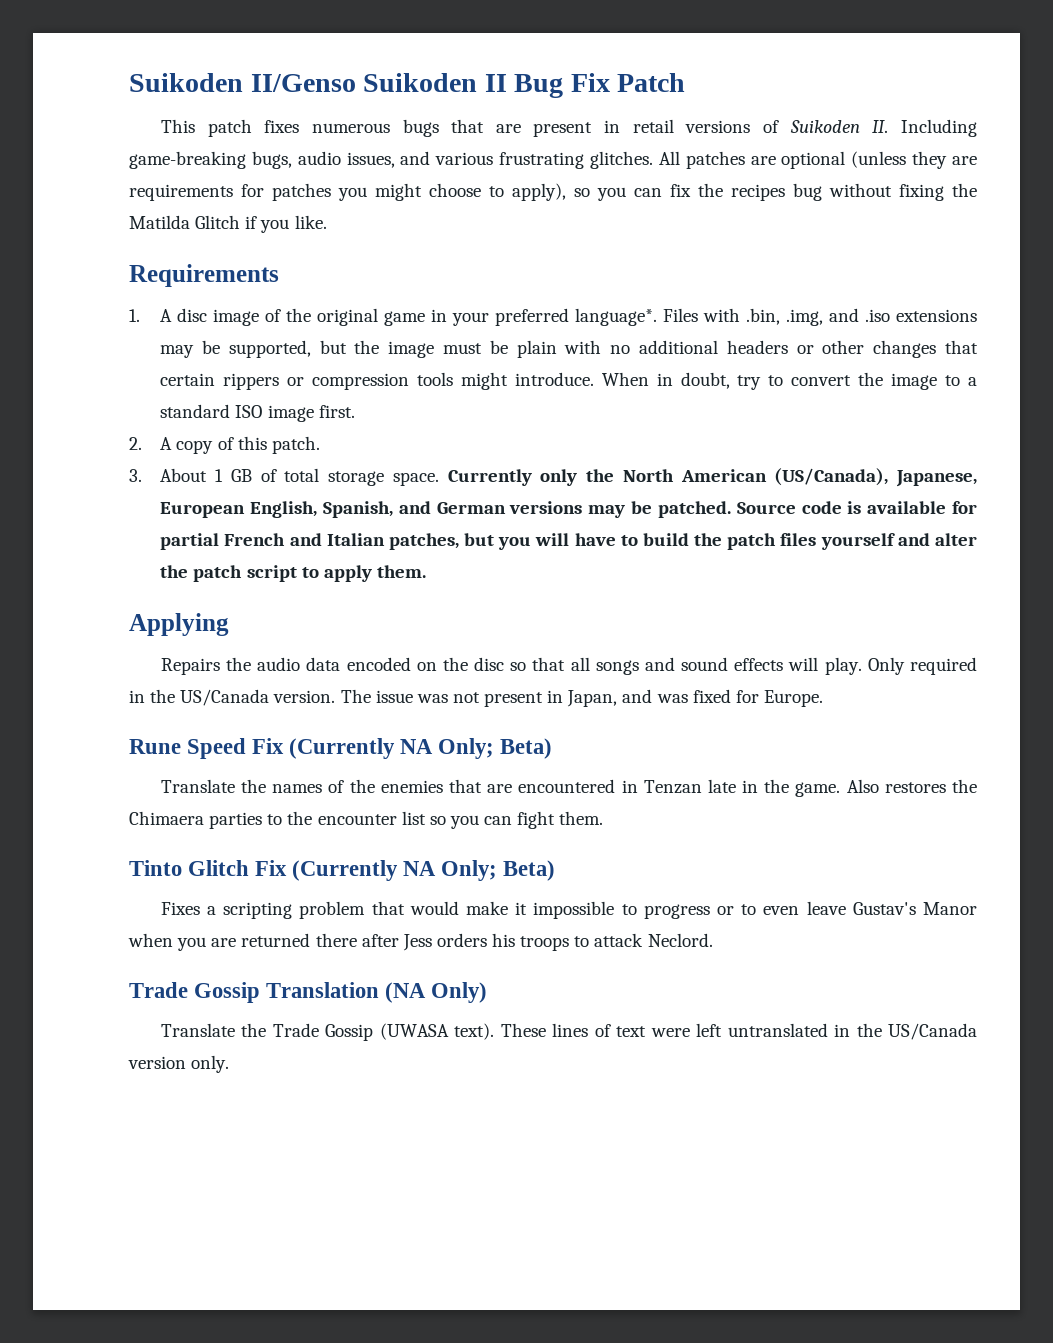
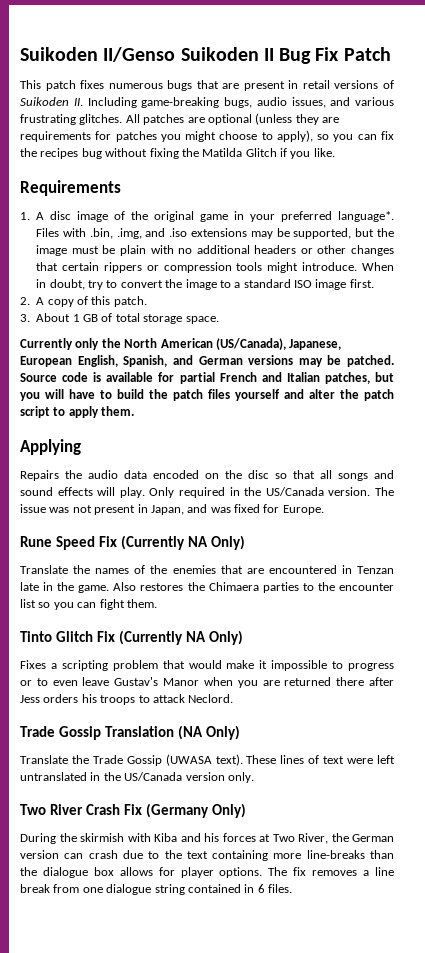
- 3. About 1 GB of total storage space. Currently only the North American (US/Canada), Japanese, European English, Spanish, and German versions may be patched.
+ 3. About 1 GB of total storage space.
+ Currently only the North American (US/Canada), Japanese, European English, Spanish, and German versions may be patched.
- Rune Speed Fix (Currently NA Only; Beta)
+ Rune Speed Fix (Currently NA Only)
- Tinto Glitch Fix (Currently NA Only; Beta)
+ Tinto Glitch Fix (Currently NA Only)
+ Two River Crash Fix (Germany Only)
+ During the skirmish with Kiba and his forces at Two River, the German version can crash due to the text containing more line-breaks than the dialogue box allows for player options. The fix removes a line break from one dialogue string contained in 6 files.

